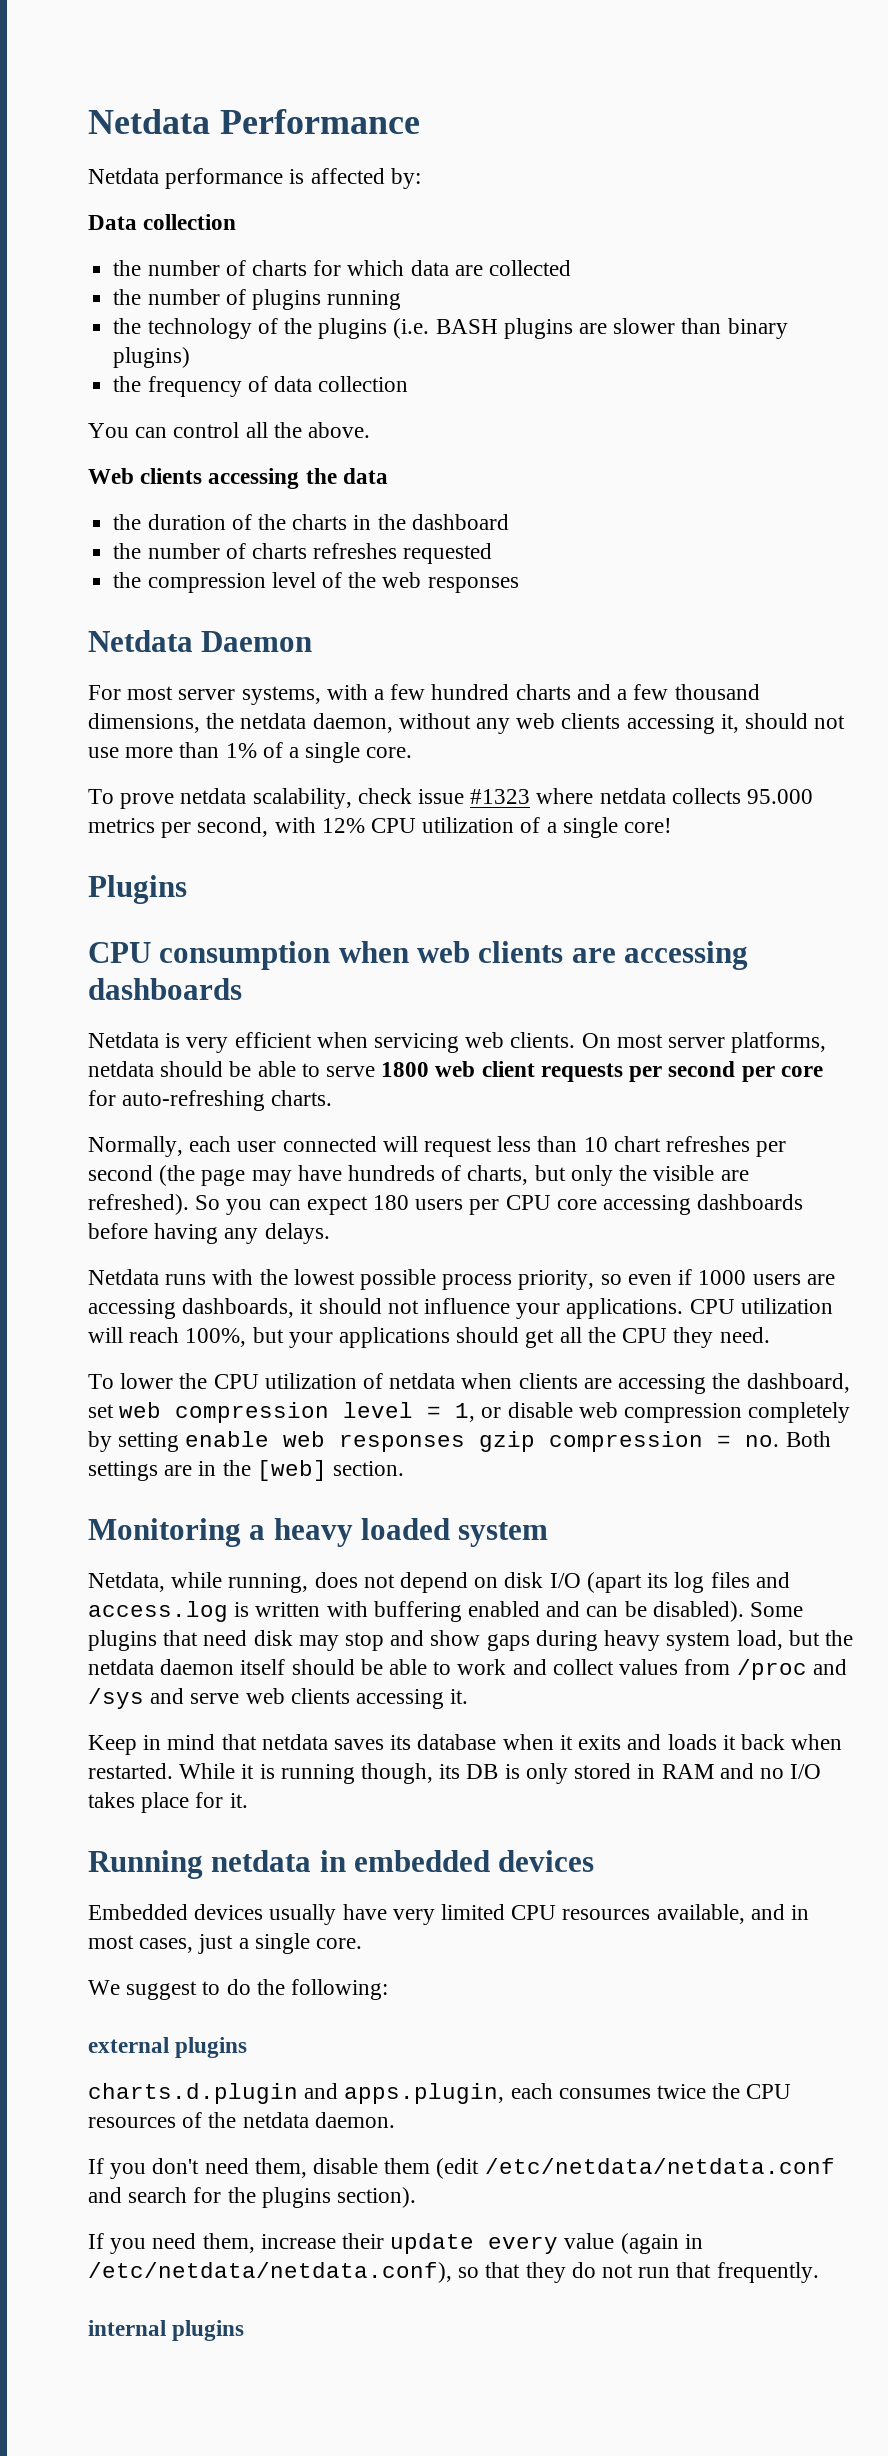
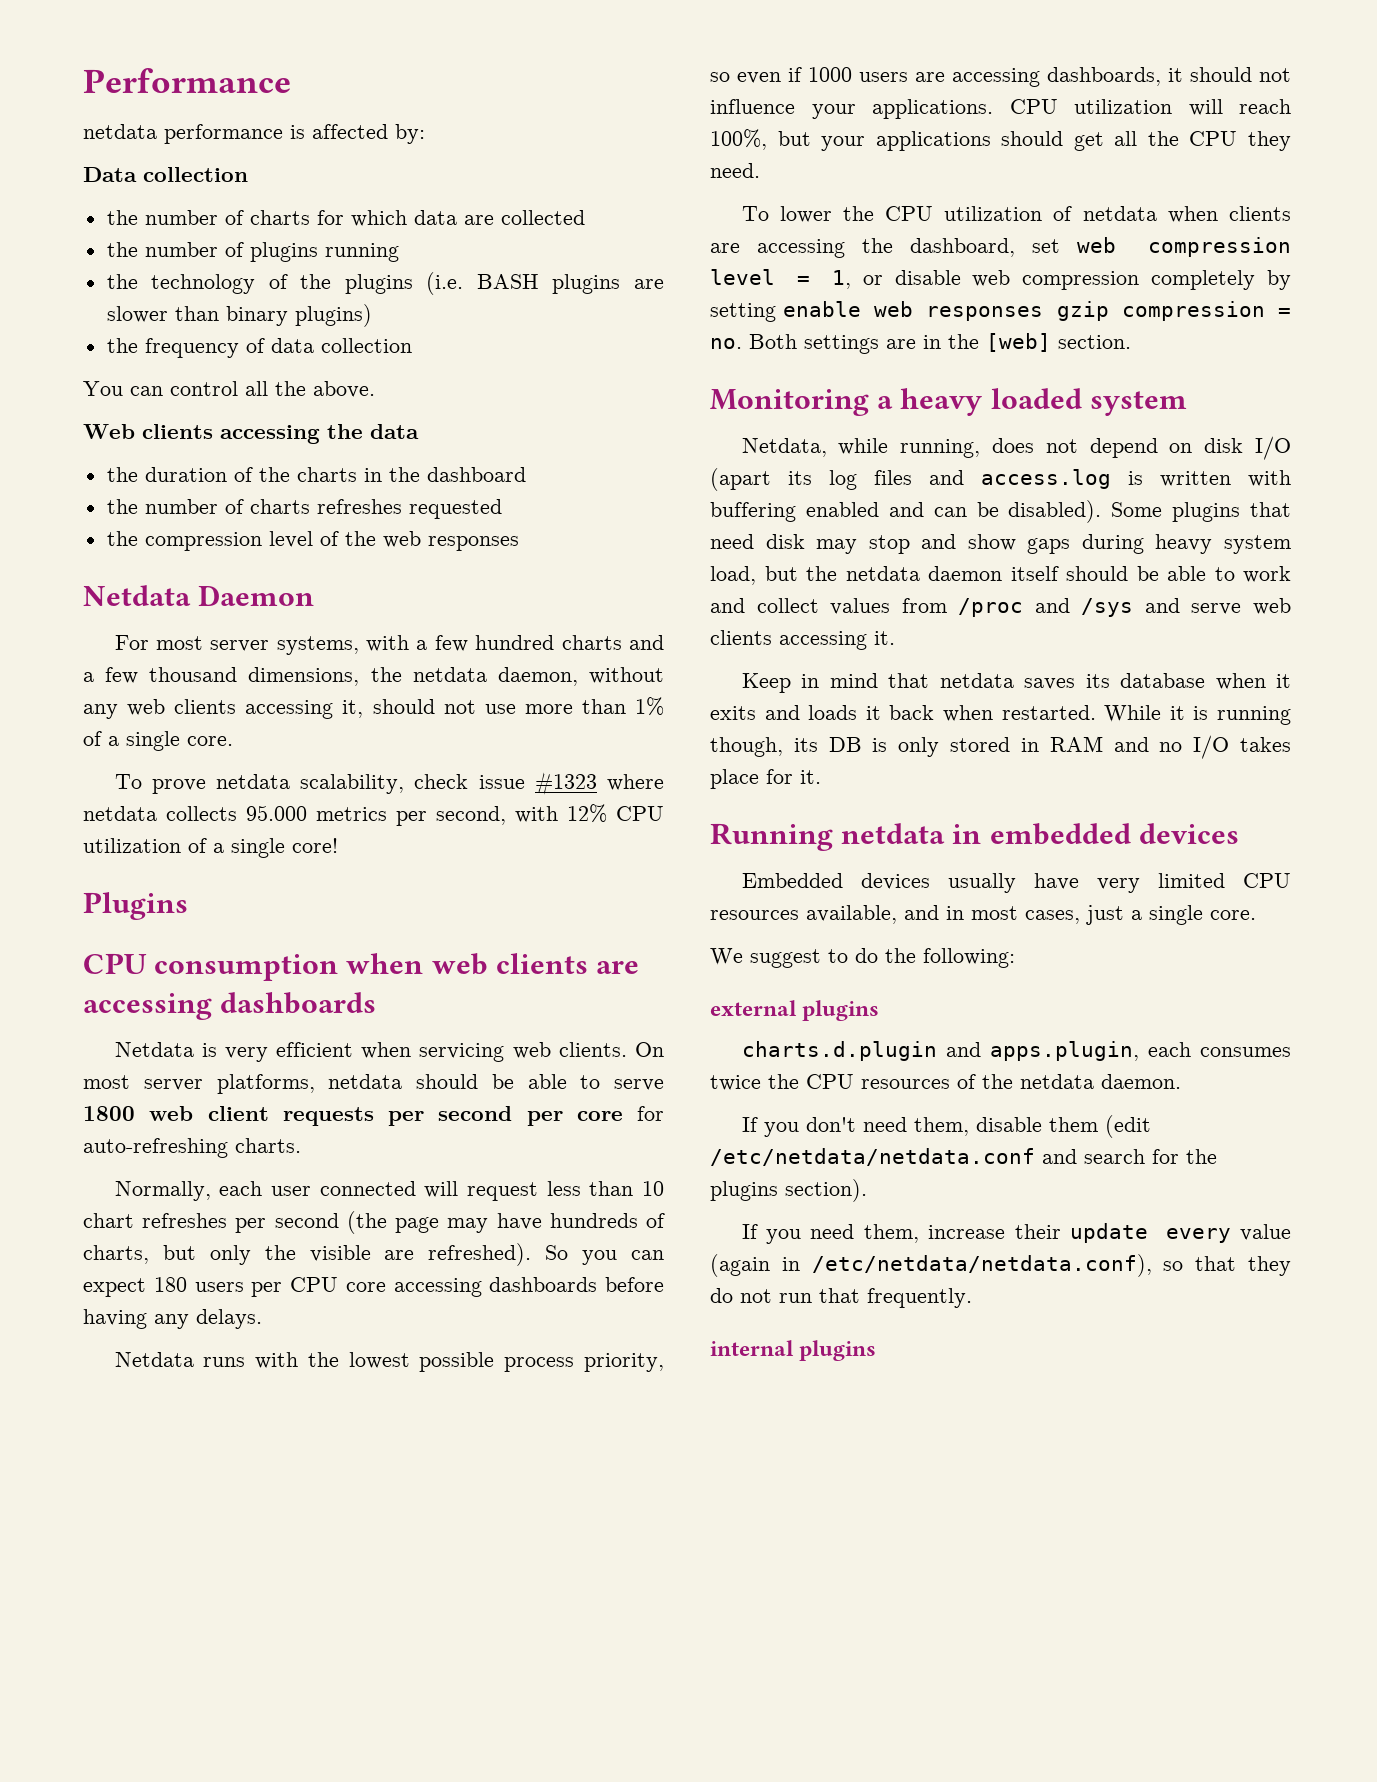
- Netdata Performance
+ Performance
- Netdata performance is affected by:
+ netdata performance is affected by:

